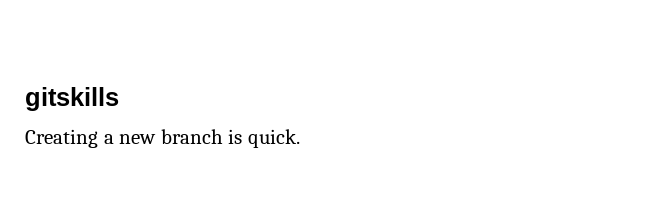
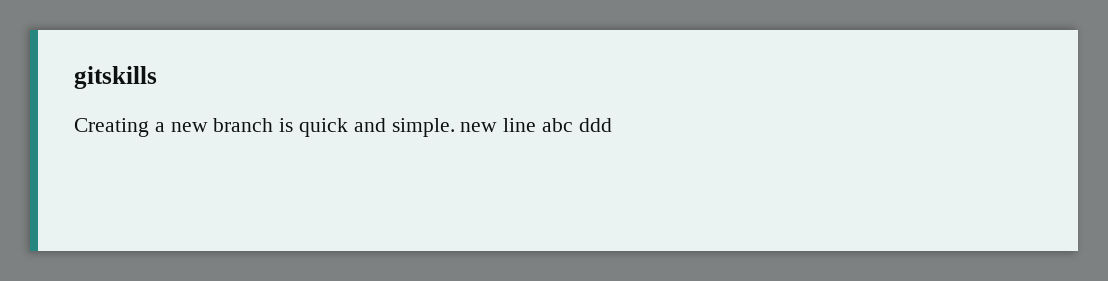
- Creating a new branch is quick.
+ Creating a new branch is quick and simple. new line abc ddd

